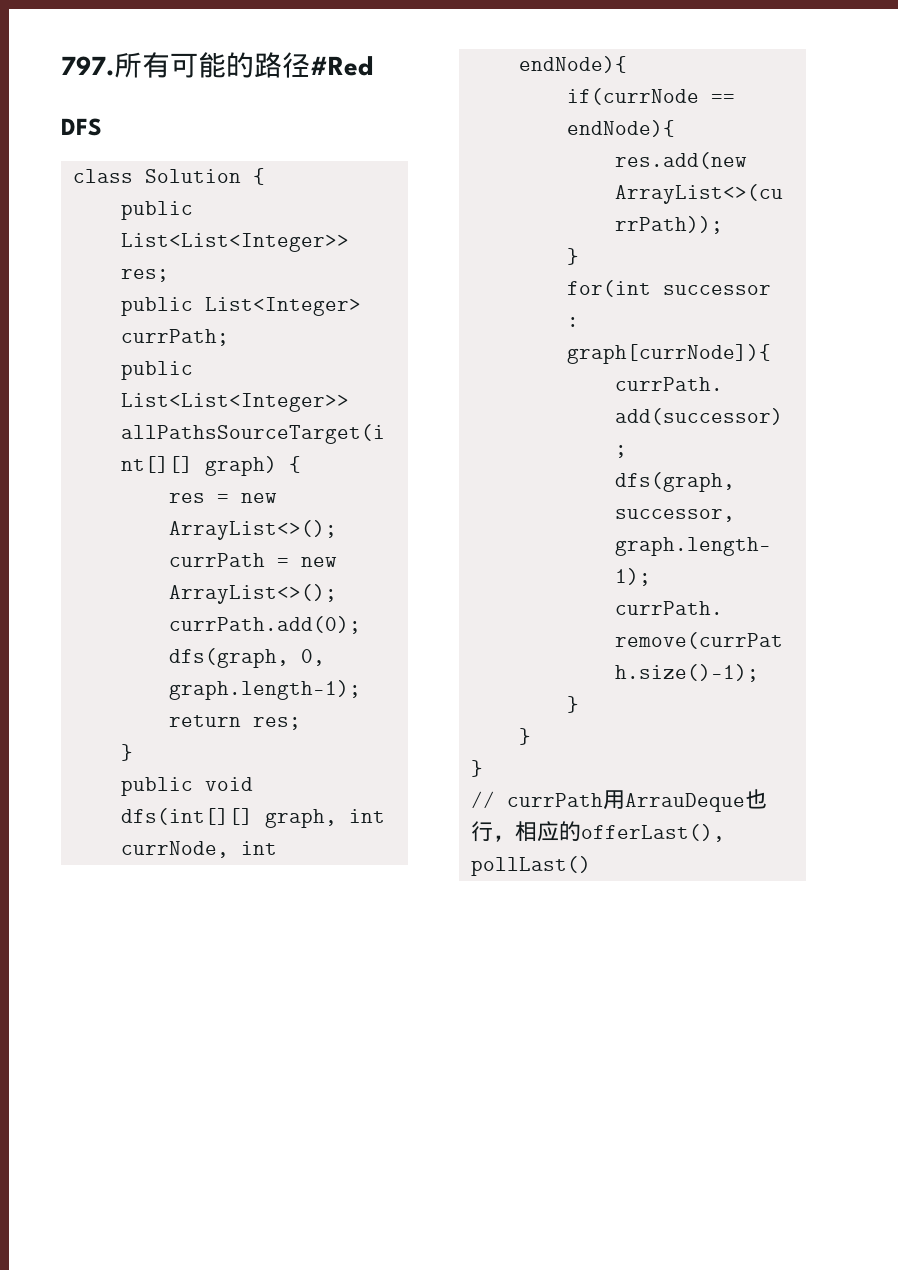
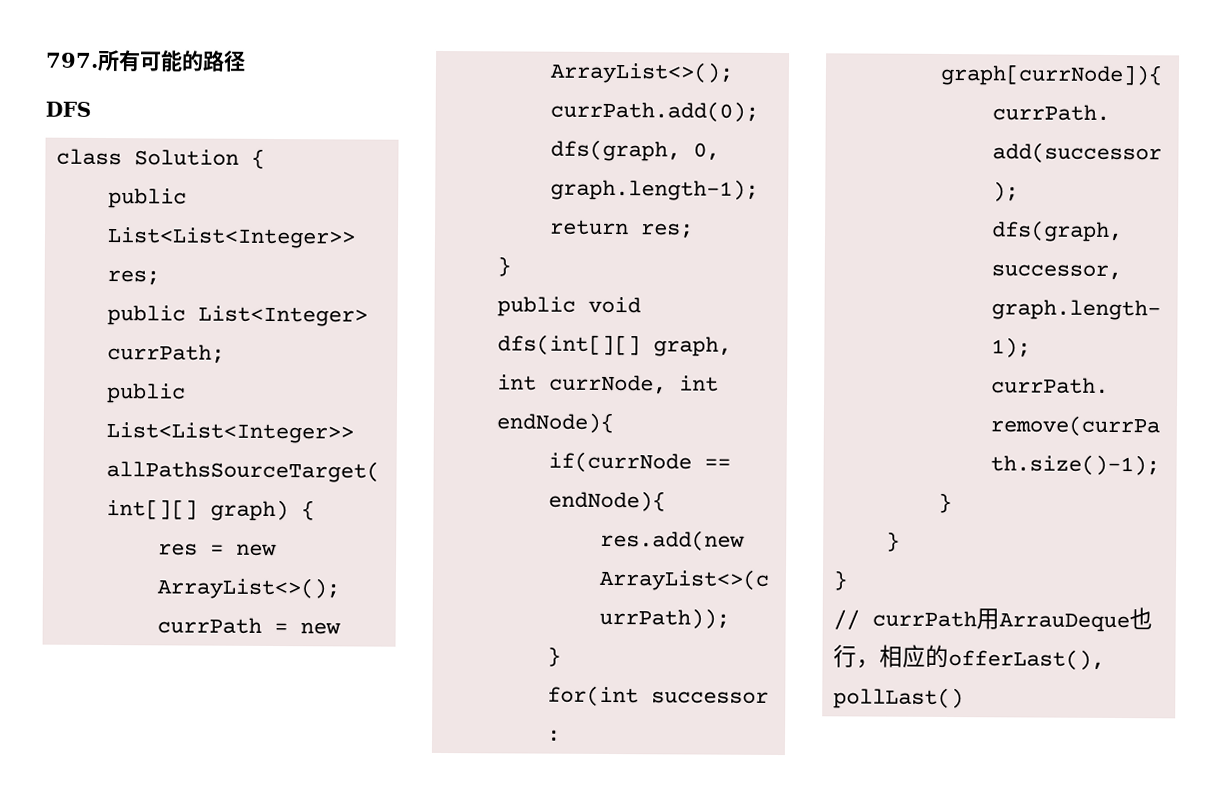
- 797.所有可能的路径#Red
+ 797.所有可能的路径

